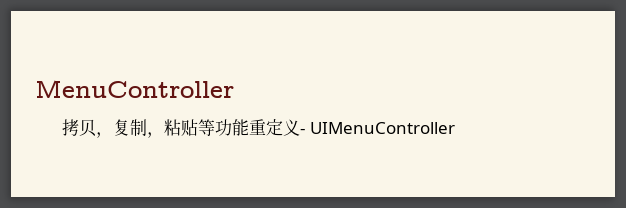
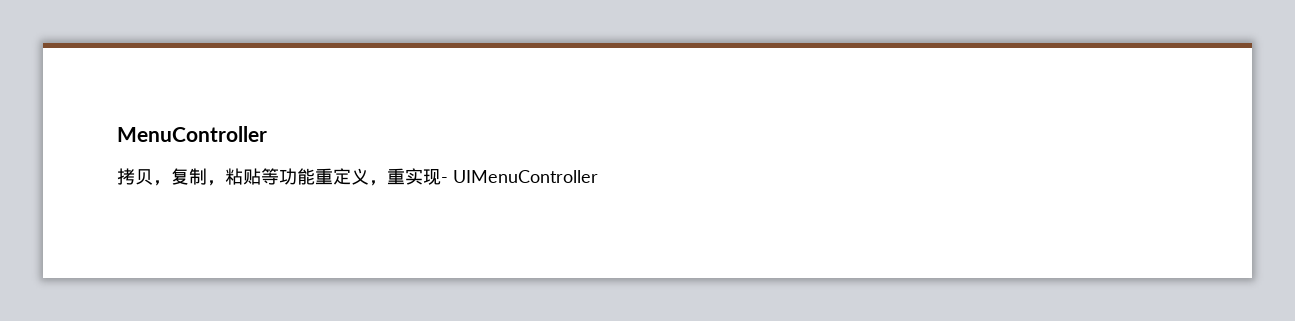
- 拷贝，复制，粘贴等功能重定义- UIMenuController
+ 拷贝，复制，粘贴等功能重定义，重实现- UIMenuController

